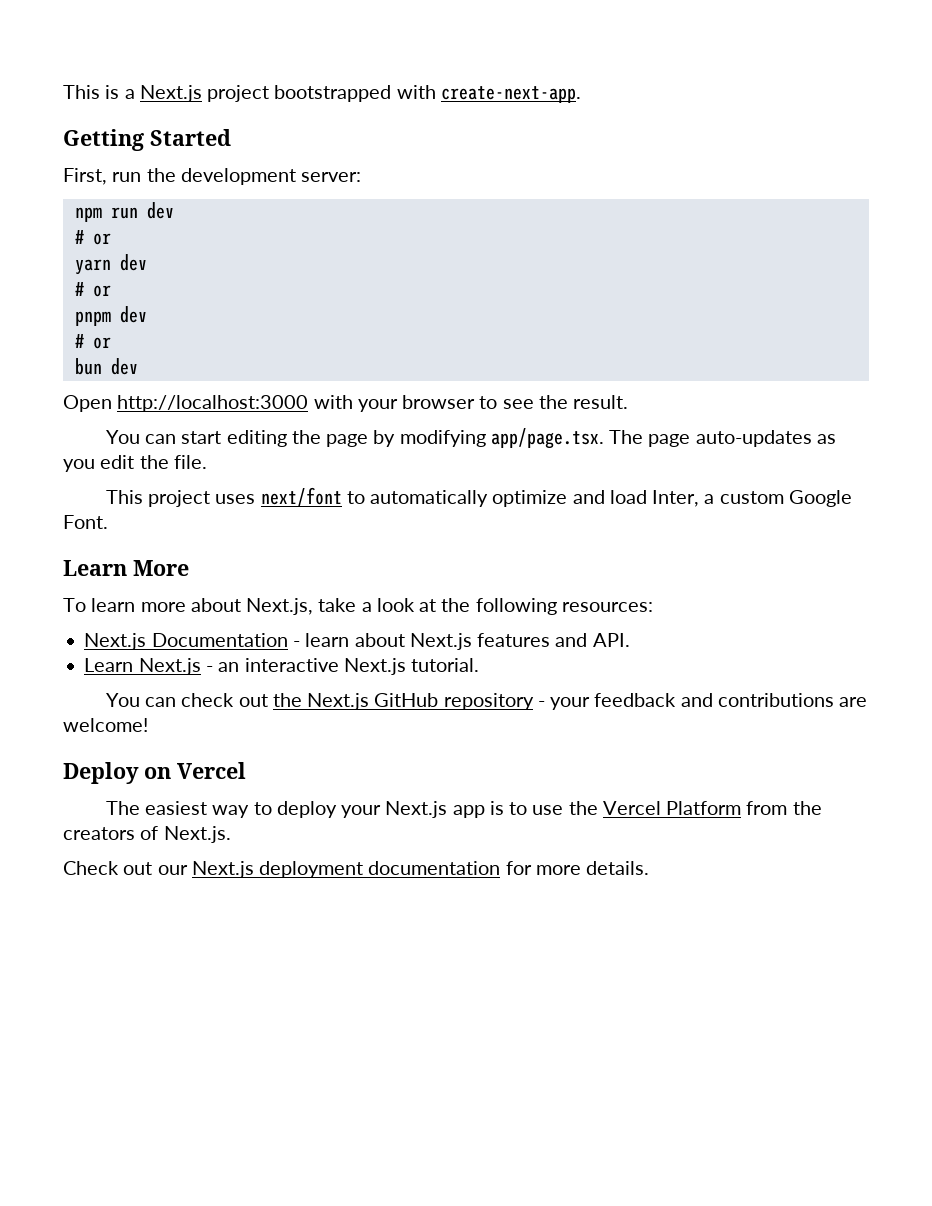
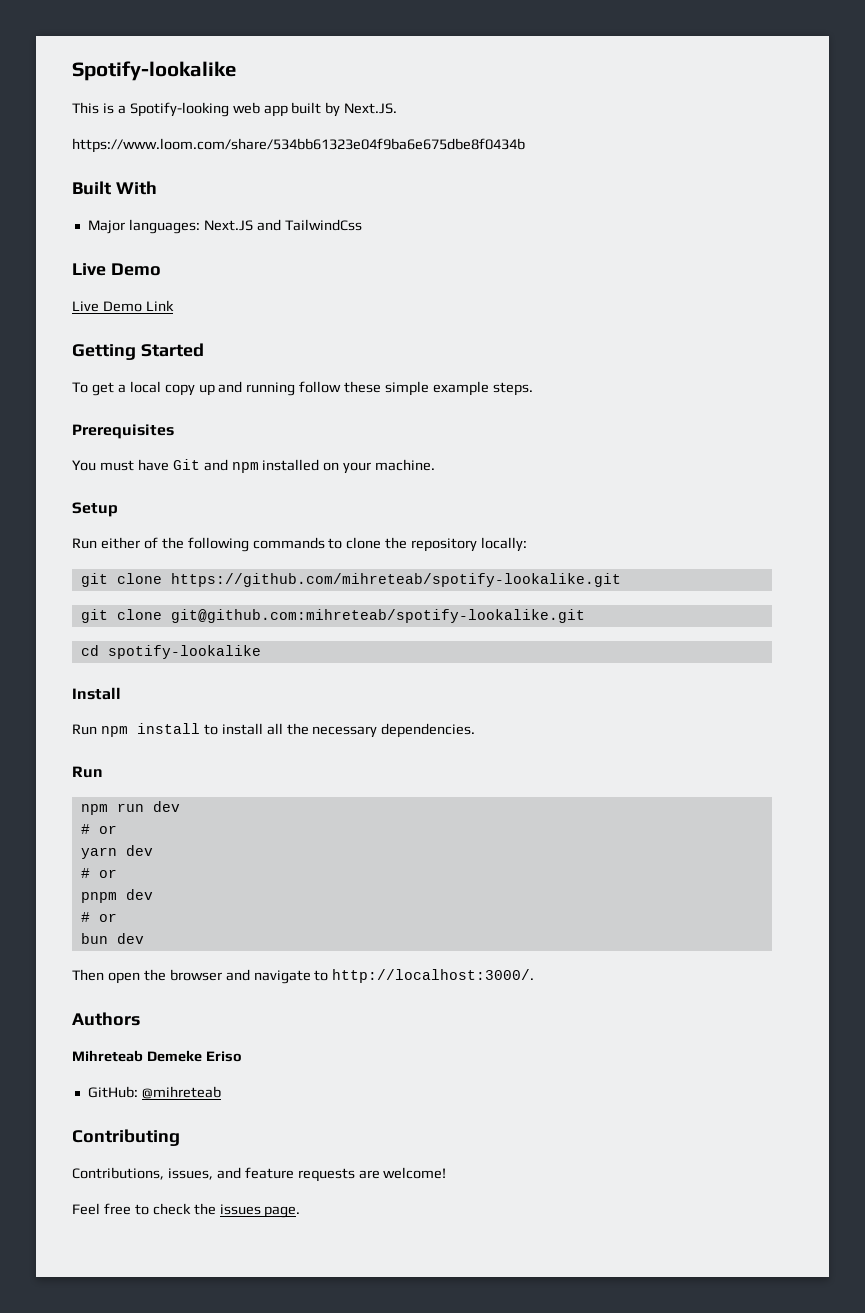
+ Spotify-lookalike
- This is a Next.js project bootstrapped with create-next-app.
+ This is a Spotify-looking web app built by Next.JS.
+ https://www.loom.com/share/534bb61323e04f9ba6e675dbe8f0434b
+ Built With
+ Major languages: Next.JS and TailwindCss
+ Live Demo
+ Live Demo Link
  Getting Started
- First, run the development server:
+ To get a local copy up and running follow these simple example steps.
+ Prerequisites
+ You must have Git and npm installed on your machine.
+ Setup
+ Run either of the following commands to clone the repository locally:
+ git clone https://github.com/mihreteab/spotify-lookalike.git
+ git clone git@github.com:mihreteab/spotify-lookalike.git
+ cd spotify-lookalike
+ Install
+ Run npm install to install all the necessary dependencies.
+ Run
- Open http://localhost:3000 with your browser to see the result.
- You can start editing the page by modifying app/page.tsx. The page auto-updates as you edit the file.
- This project uses next/font to automatically optimize and load Inter, a custom Google Font.
- Learn More
- To learn more about Next.js, take a look at the following resources:
- Next.js Documentation - learn about Next.js features and API.
- Learn Next.js - an interactive Next.js tutorial.
- You can check out the Next.js GitHub repository - your feedback and contributions are welcome!
- Deploy on Vercel
- The easiest way to deploy your Next.js app is to use the Vercel Platform from the creators of Next.js.
- Check out our Next.js deployment documentation for more details.
+ Then open the browser and navigate to http://localhost:3000/.
+ Authors
+ Mihreteab Demeke Eriso
+ GitHub: @mihreteab
+ Contributing
+ Contributions, issues, and feature requests are welcome!
+ Feel free to check the issues page.

